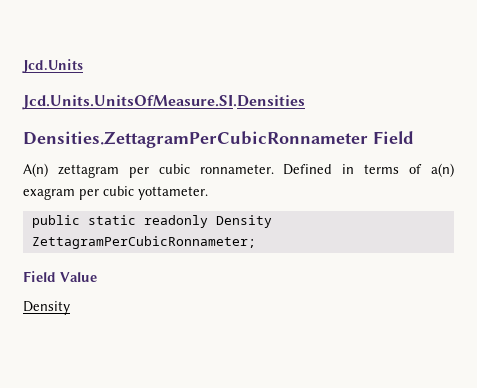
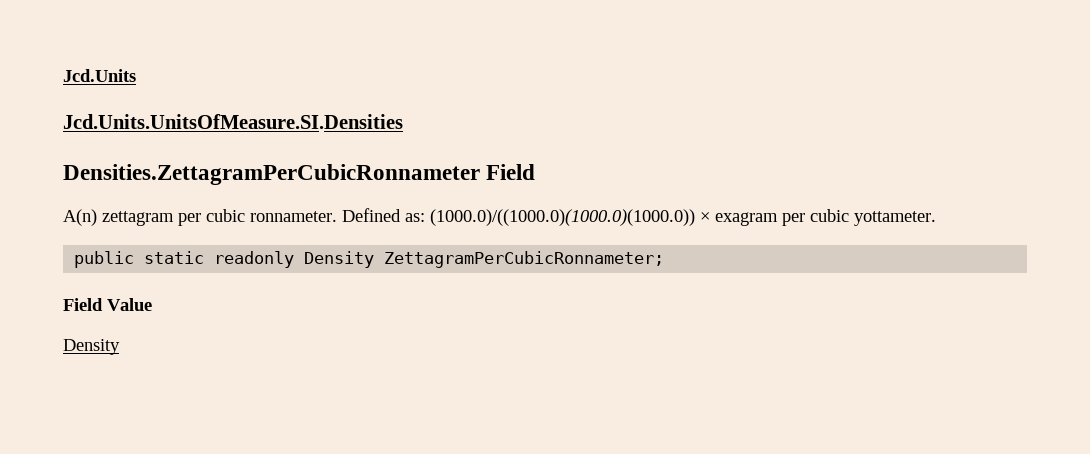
- Defined in terms of a(n) exagram per cubic yottameter.
+ Defined as: (1000.0)/((1000.0)(1000.0)(1000.0)) × exagram per cubic yottameter.

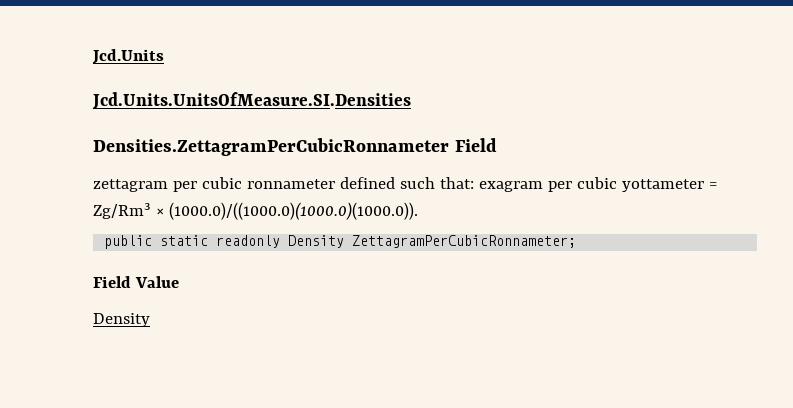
- A(n) zettagram per cubic ronnameter. Defined as: (1000.0)/((1000.0)(1000.0)(1000.0)) × exagram per cubic yottameter.
+ zettagram per cubic ronnameter defined such that: exagram per cubic yottameter = Zg/Rm³ × (1000.0)/((1000.0)(1000.0)(1000.0)).

